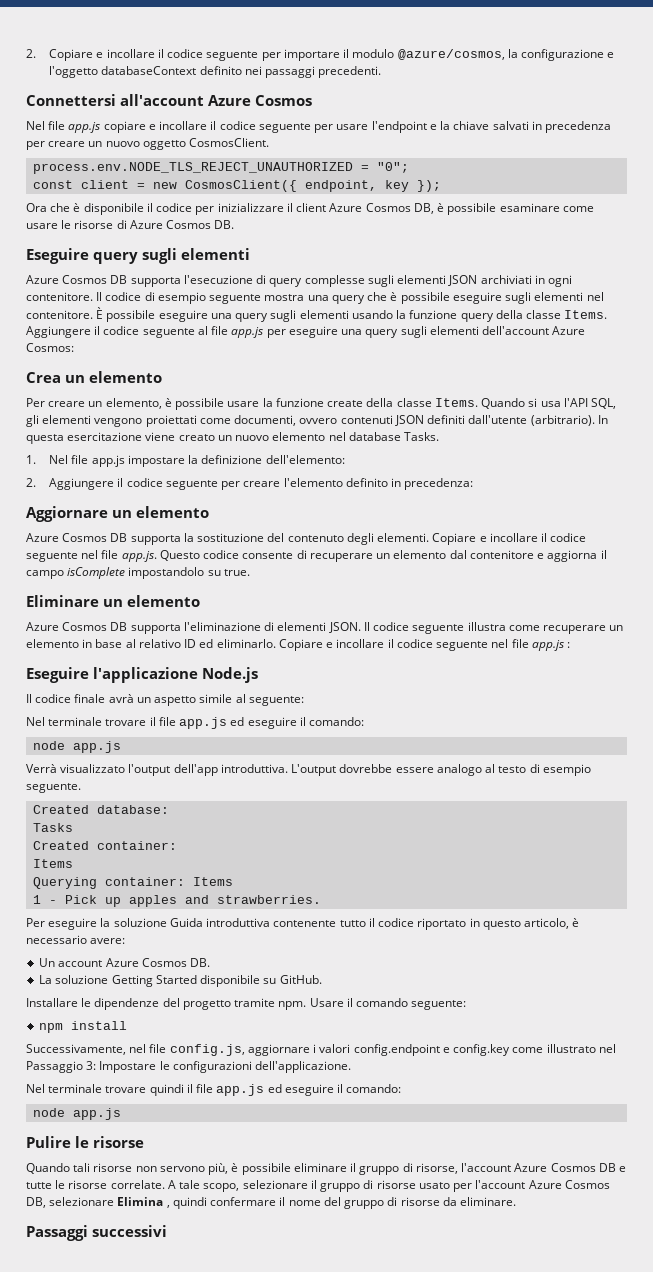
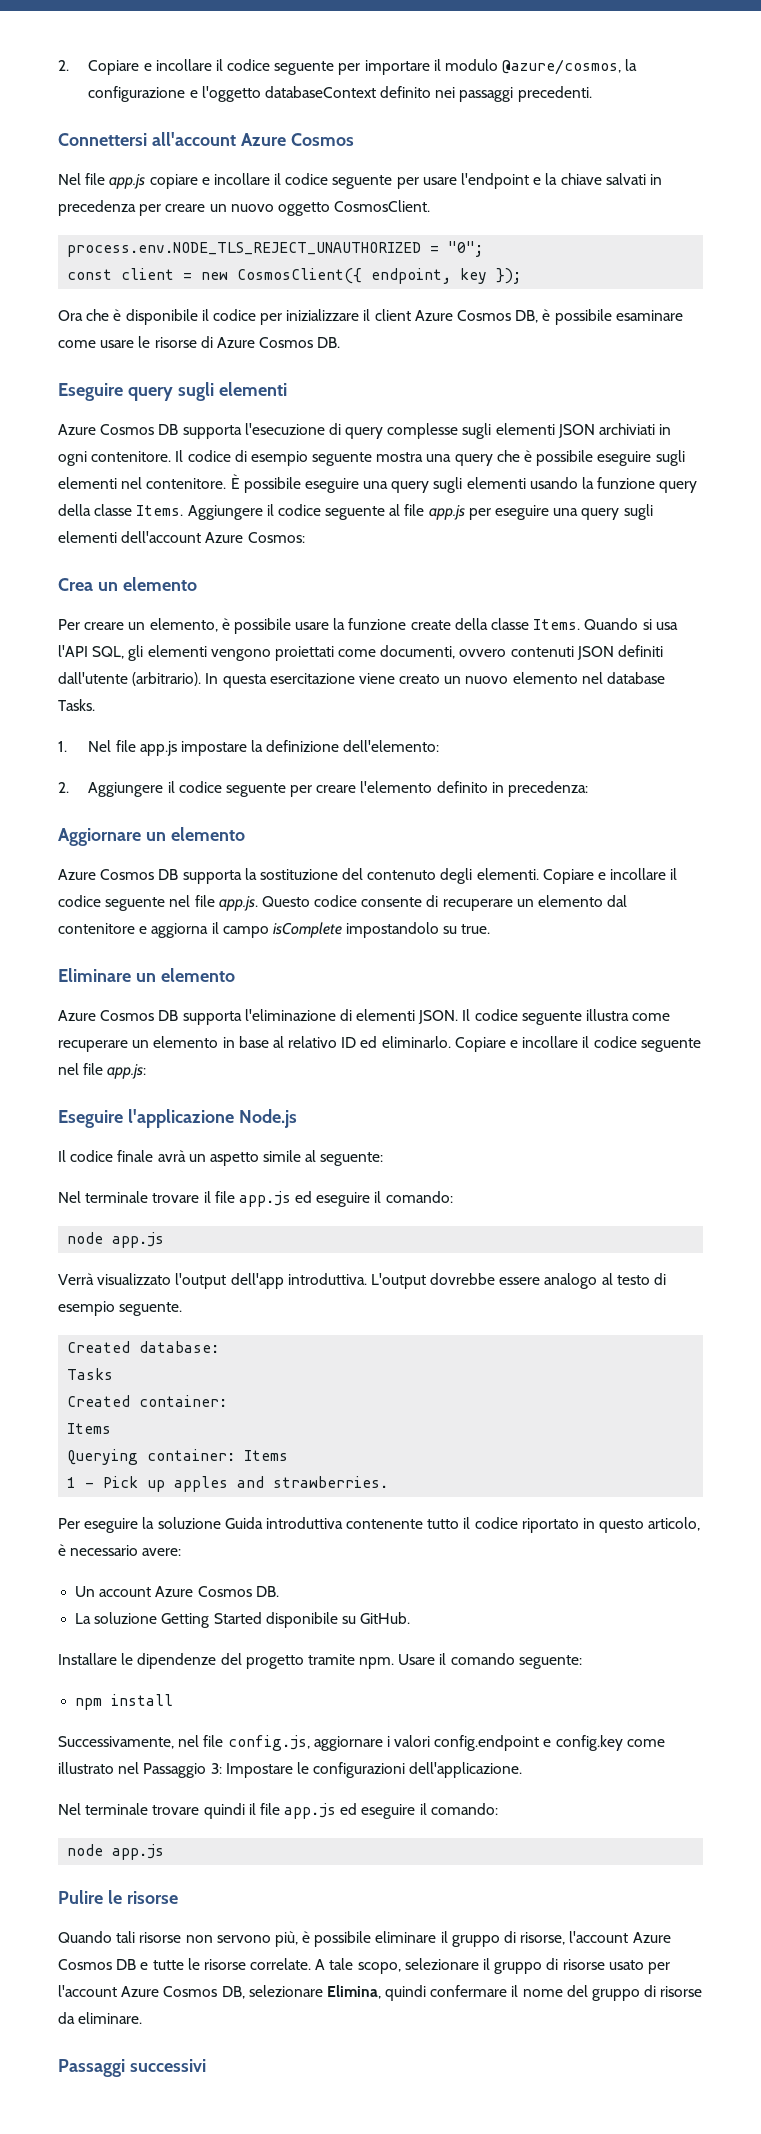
- Copiare e incollare il codice seguente nel file app.js :
+ Copiare e incollare il codice seguente nel file app.js:
- A tale scopo, selezionare il gruppo di risorse usato per l'account Azure Cosmos DB, selezionare Elimina , quindi confermare il nome del gruppo di risorse da eliminare.
+ A tale scopo, selezionare il gruppo di risorse usato per l'account Azure Cosmos DB, selezionare Elimina, quindi confermare il nome del gruppo di risorse da eliminare.

